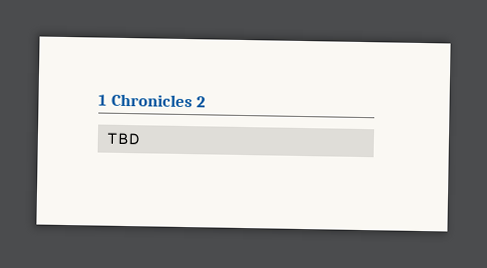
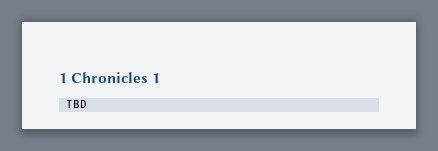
- 1 Chronicles 2
+ 1 Chronicles 1

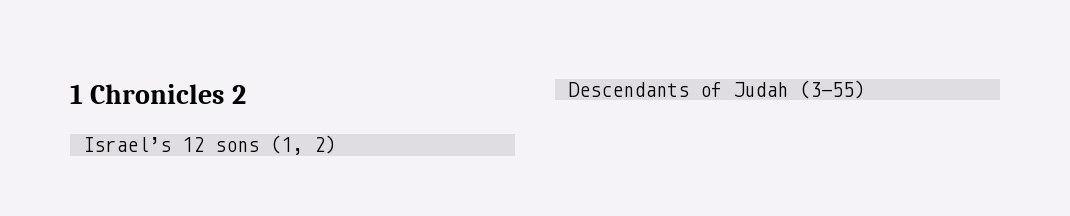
- 1 Chronicles 1
- TBD
+ 1 Chronicles 2
+ Israel’s 12 sons (1, 2)
+ Descendants of Judah (3-55)

